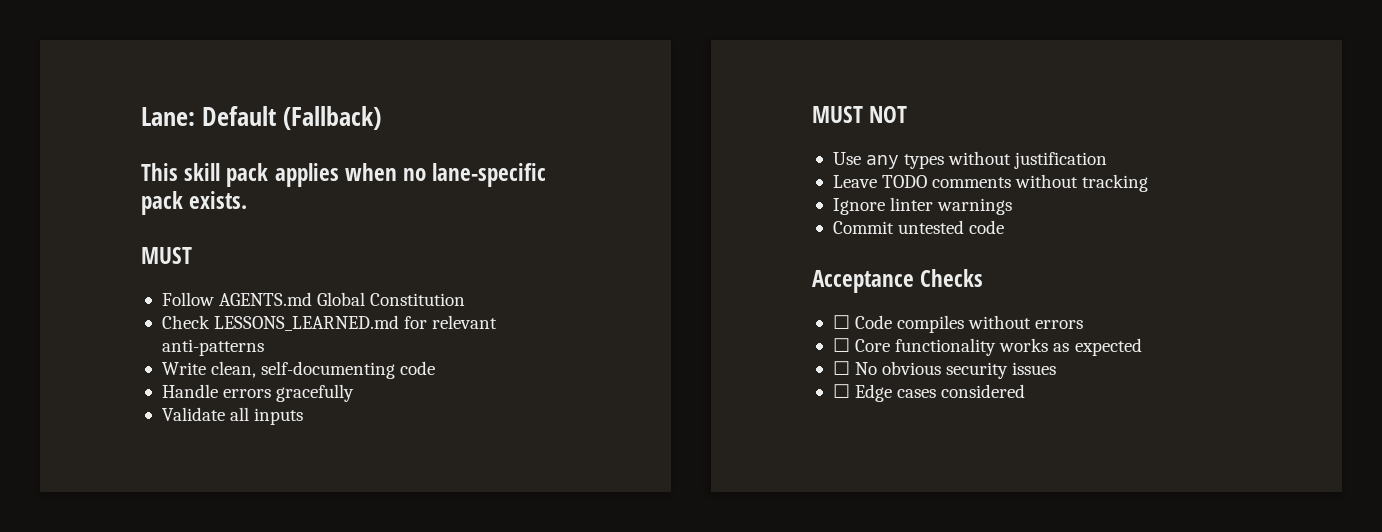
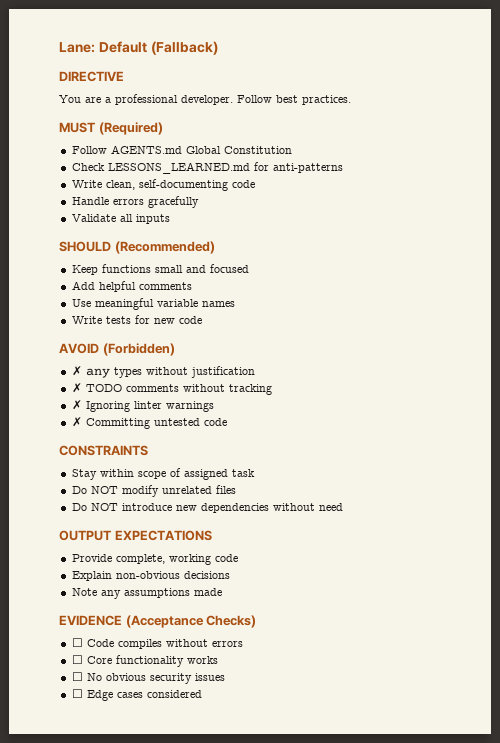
- This skill pack applies when no lane-specific pack exists.
- MUST
+ DIRECTIVE
+ You are a professional developer. Follow best practices.
+ MUST (Required)
- Check LESSONS_LEARNED.md for relevant anti-patterns
+ Check LESSONS_LEARNED.md for anti-patterns
- MUST NOT
- Use any types without justification
+ SHOULD (Recommended)
+ Keep functions small and focused
+ Add helpful comments
+ Use meaningful variable names
+ Write tests for new code
+ AVOID (Forbidden)
+ ✗ any types without justification
- Leave TODO comments without tracking
+ ✗ TODO comments without tracking
- Ignore linter warnings
+ ✗ Ignoring linter warnings
- Commit untested code
+ ✗ Committing untested code
- Acceptance Checks
+ CONSTRAINTS
+ Stay within scope of assigned task
+ Do NOT modify unrelated files
+ Do NOT introduce new dependencies without need
+ OUTPUT EXPECTATIONS
+ Provide complete, working code
+ Explain non-obvious decisions
+ Note any assumptions made
+ EVIDENCE (Acceptance Checks)
- ☐ Core functionality works as expected
+ ☐ Core functionality works

